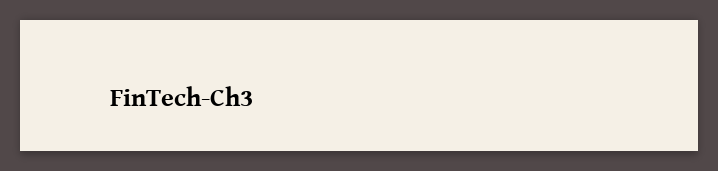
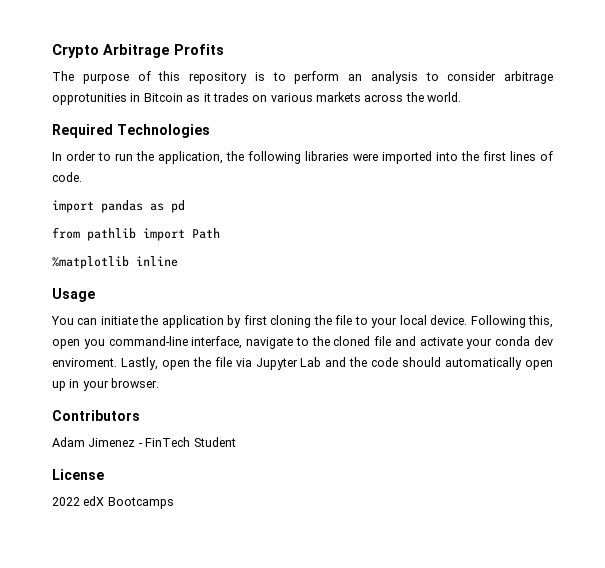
- FinTech-Ch3
+ Crypto Arbitrage Profits
+ The purpose of this repository is to perform an analysis to consider arbitrage opprotunities in Bitcoin as it trades on various markets across the world.
+ Required Technologies
+ In order to run the application, the following libraries were imported into the first lines of code.
+ import pandas as pd
+ from pathlib import Path
+ %matplotlib inline
+ Usage
+ You can initiate the application by first cloning the file to your local device. Following this, open you command-line interface, navigate to the cloned file and activate your conda dev enviroment. Lastly, open the file via Jupyter Lab and the code should automatically open up in your browser.
+ Contributors
+ Adam Jimenez - FinTech Student
+ License
+ 2022 edX Bootcamps

